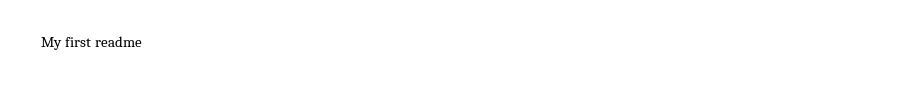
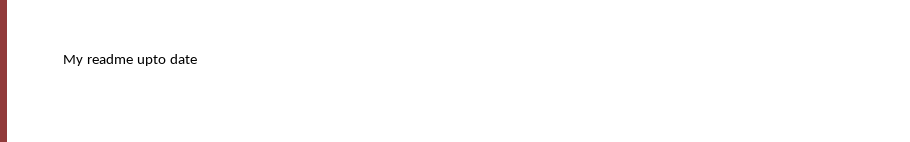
- My first readme
+ My readme upto date

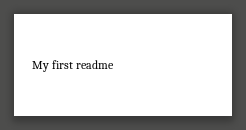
- My readme upto date
+ My first readme

